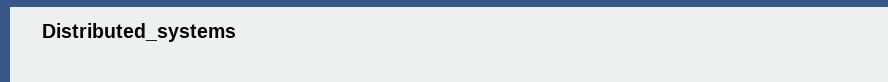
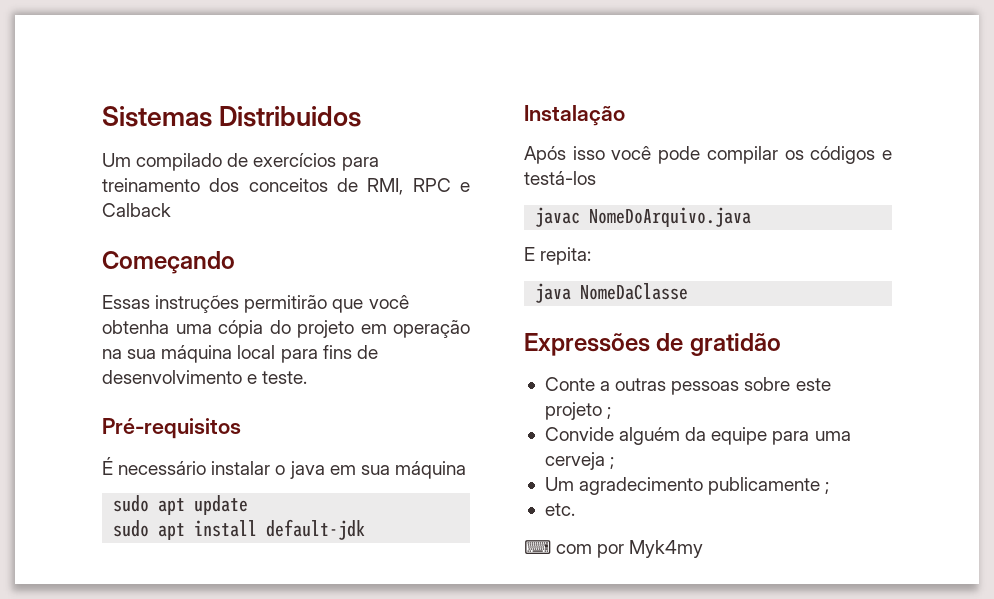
- Distributed_systems
+ Sistemas Distribuidos
+ Um compilado de exercícios para treinamento dos conceitos de RMI, RPC e Calback
+ Começando
+ Essas instruções permitirão que você obtenha uma cópia do projeto em operação na sua máquina local para fins de desenvolvimento e teste.
+ Pré-requisitos
+ É necessário instalar o java em sua máquina
+ sudo apt update
+ sudo apt install default-jdk
+ Instalação
+ Após isso você pode compilar os códigos e testá-los
+ javac NomeDoArquivo.java
+ E repita:
+ java NomeDaClasse
+ Expressões de gratidão
+ Conte a outras pessoas sobre este projeto ;
+ Convide alguém da equipe para uma cerveja ;
+ Um agradecimento publicamente ;
+ etc.
+ ⌨ com por Myk4my

